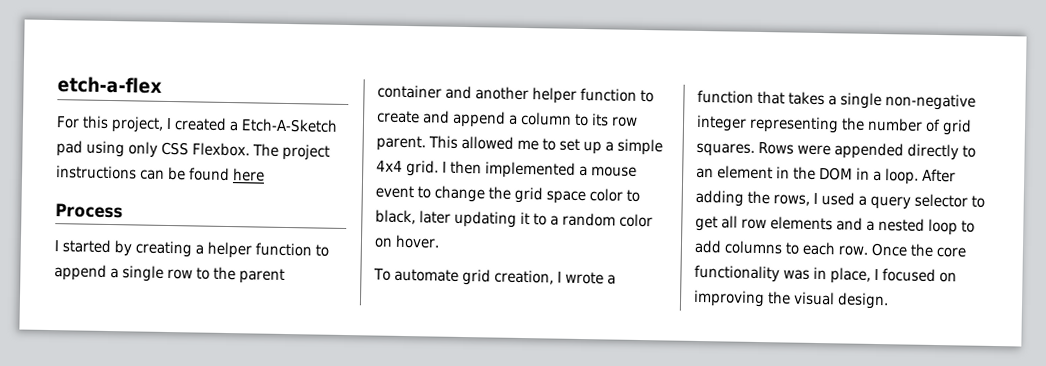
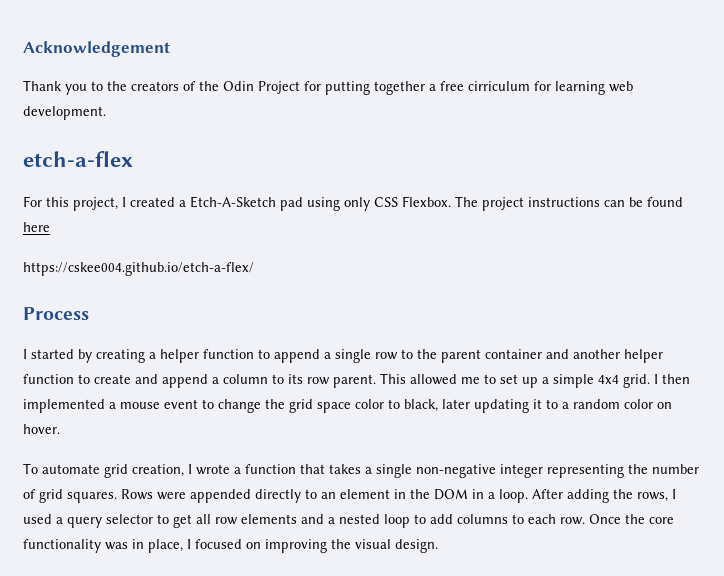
+ Acknowledgement
+ Thank you to the creators of the Odin Project for putting together a free cirriculum for learning web development.
+ https://cskee004.github.io/etch-a-flex/

